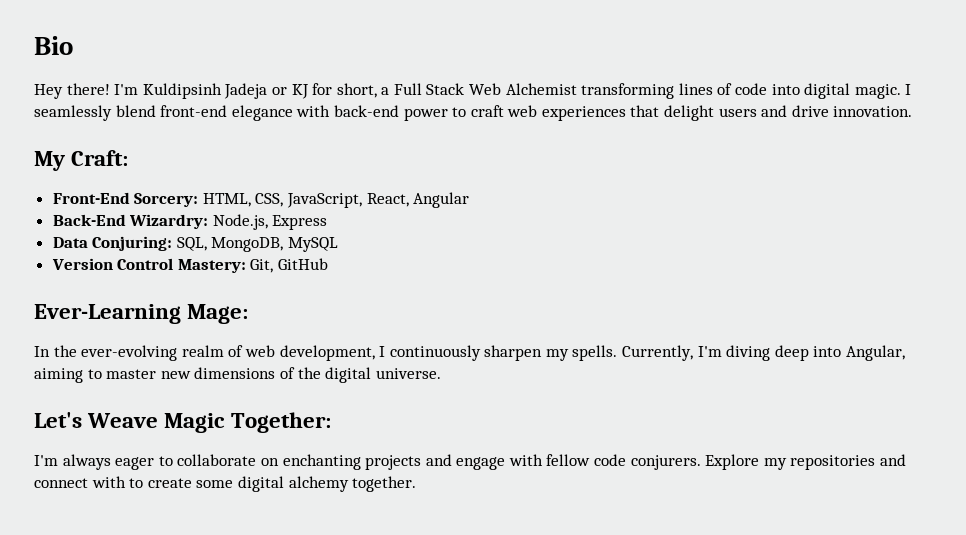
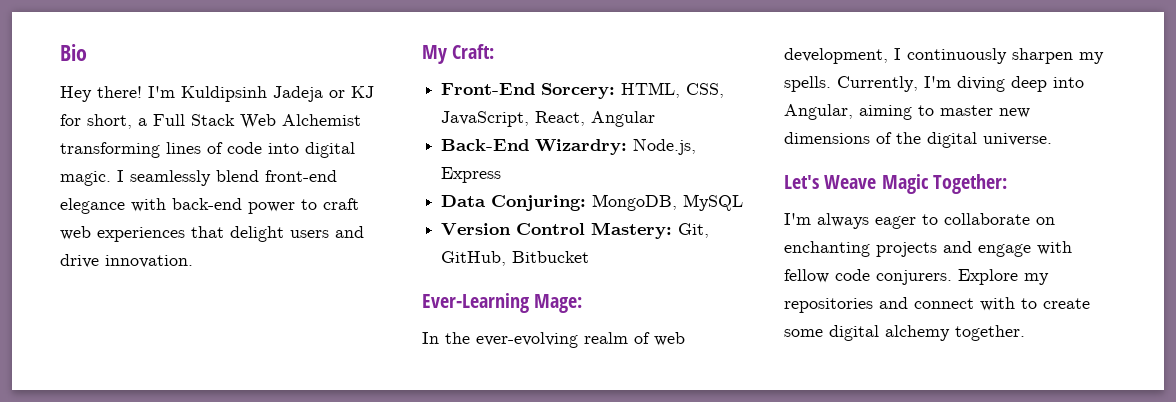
- Data Conjuring: SQL, MongoDB, MySQL
+ Data Conjuring: MongoDB, MySQL
- Version Control Mastery: Git, GitHub
+ Version Control Mastery: Git, GitHub, Bitbucket

